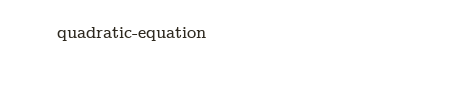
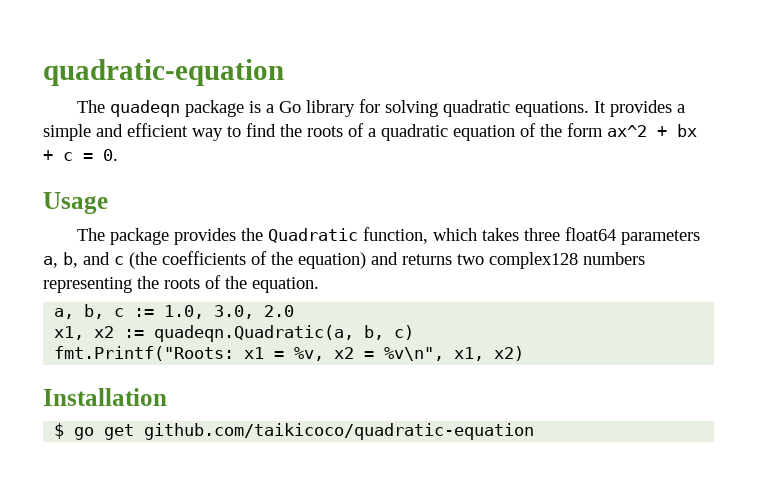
+ The quadeqn package is a Go library for solving quadratic equations. It provides a simple and efficient way to find the roots of a quadratic equation of the form ax^2 + bx + c = 0.
+ Usage
+ The package provides the Quadratic function, which takes three float64 parameters a, b, and c (the coefficients of the equation) and returns two complex128 numbers representing the roots of the equation.
+ a, b, c := 1.0, 3.0, 2.0
+ x1, x2 := quadeqn.Quadratic(a, b, c)
+ fmt.Printf("Roots: x1 = %v, x2 = %v\n", x1, x2)
+ Installation
+ $ go get github.com/taikicoco/quadratic-equation

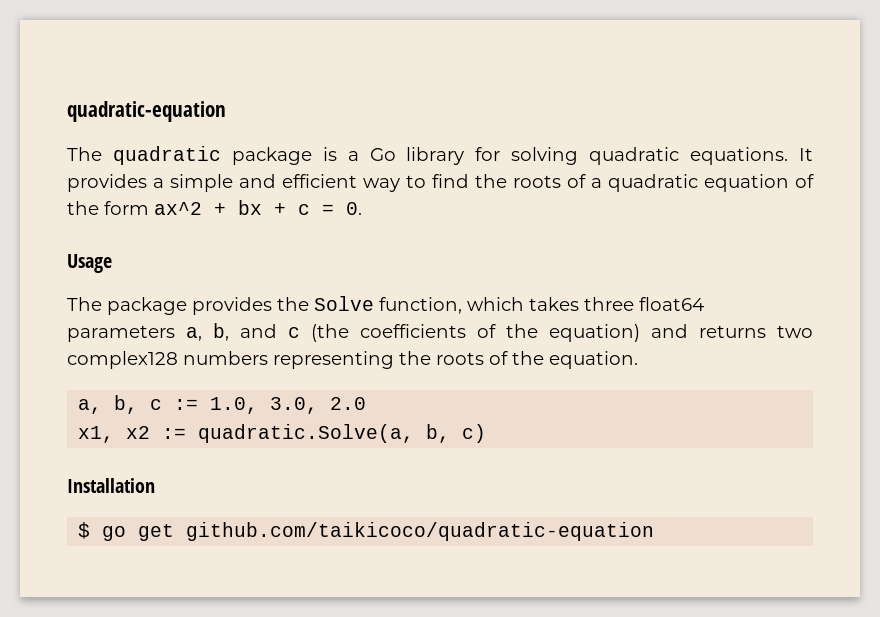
- The quadeqn package is a Go library for solving quadratic equations.
+ The quadratic package is a Go library for solving quadratic equations.
- The package provides the Quadratic function, which takes three float64 parameters a, b, and c (the coefficients of the equation) and returns two complex128 numbers representing the roots of the equation.
+ The package provides the Solve function, which takes three float64 parameters a, b, and c (the coefficients of the equation) and returns two complex128 numbers representing the roots of the equation.
- x1, x2 := quadeqn.Quadratic(a, b, c)
+ x1, x2 := quadratic.Solve(a, b, c)
- fmt.Printf("Roots: x1 = %v, x2 = %v\n", x1, x2)

